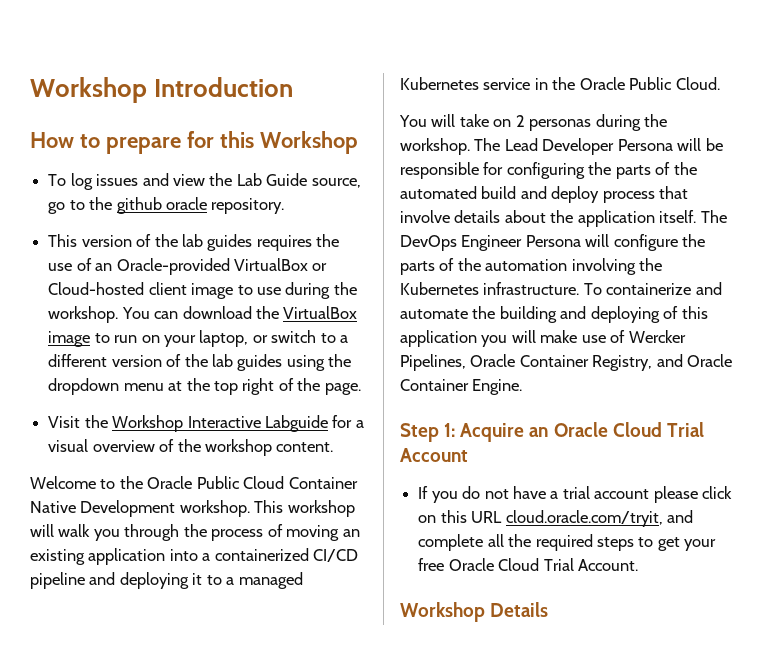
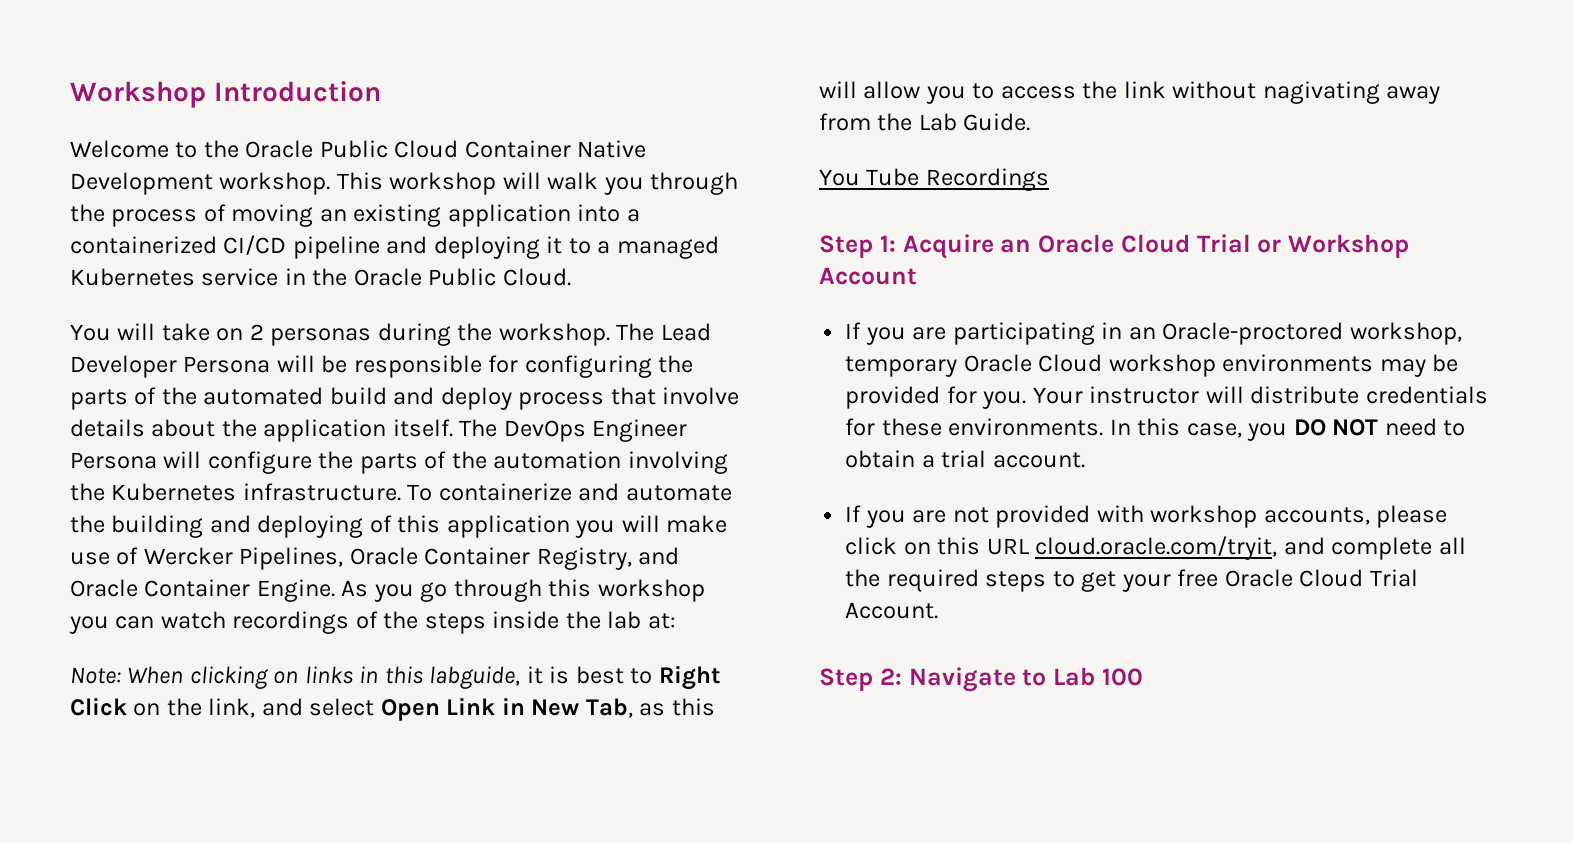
- How to prepare for this Workshop
- To log issues and view the Lab Guide source, go to the github oracle repository.
- This version of the lab guides requires the use of an Oracle-provided VirtualBox or Cloud-hosted client image to use during the workshop. You can download the VirtualBox image to run on your laptop, or switch to a different version of the lab guides using the dropdown menu at the top right of the page.
- Visit the Workshop Interactive Labguide for a visual overview of the workshop content.
+ As you go through this workshop you can watch recordings of the steps inside the lab at:
+ Note: When clicking on links in this labguide, it is best to Right Click on the link, and select Open Link in New Tab, as this will allow you to access the link without nagivating away from the Lab Guide.
+ You Tube Recordings
- Step 1: Acquire an Oracle Cloud Trial Account
+ Step 1: Acquire an Oracle Cloud Trial or Workshop Account
- If you do not have a trial account please click on this URL cloud.oracle.com/tryit, and complete all the required steps to get your free Oracle Cloud Trial Account.
+ If you are participating in an Oracle-proctored workshop, temporary Oracle Cloud workshop environments may be provided for you. Your instructor will distribute credentials for these environments. In this case, you DO NOT need to obtain a trial account.
+ If you are not provided with workshop accounts, please click on this URL cloud.oracle.com/tryit, and complete all the required steps to get your free Oracle Cloud Trial Account.
- Workshop Details
+ Step 2: Navigate to Lab 100

